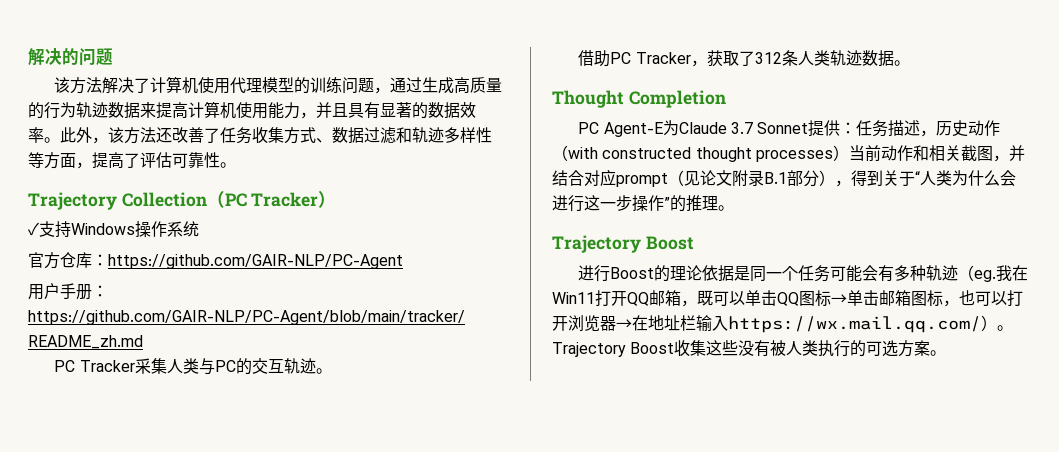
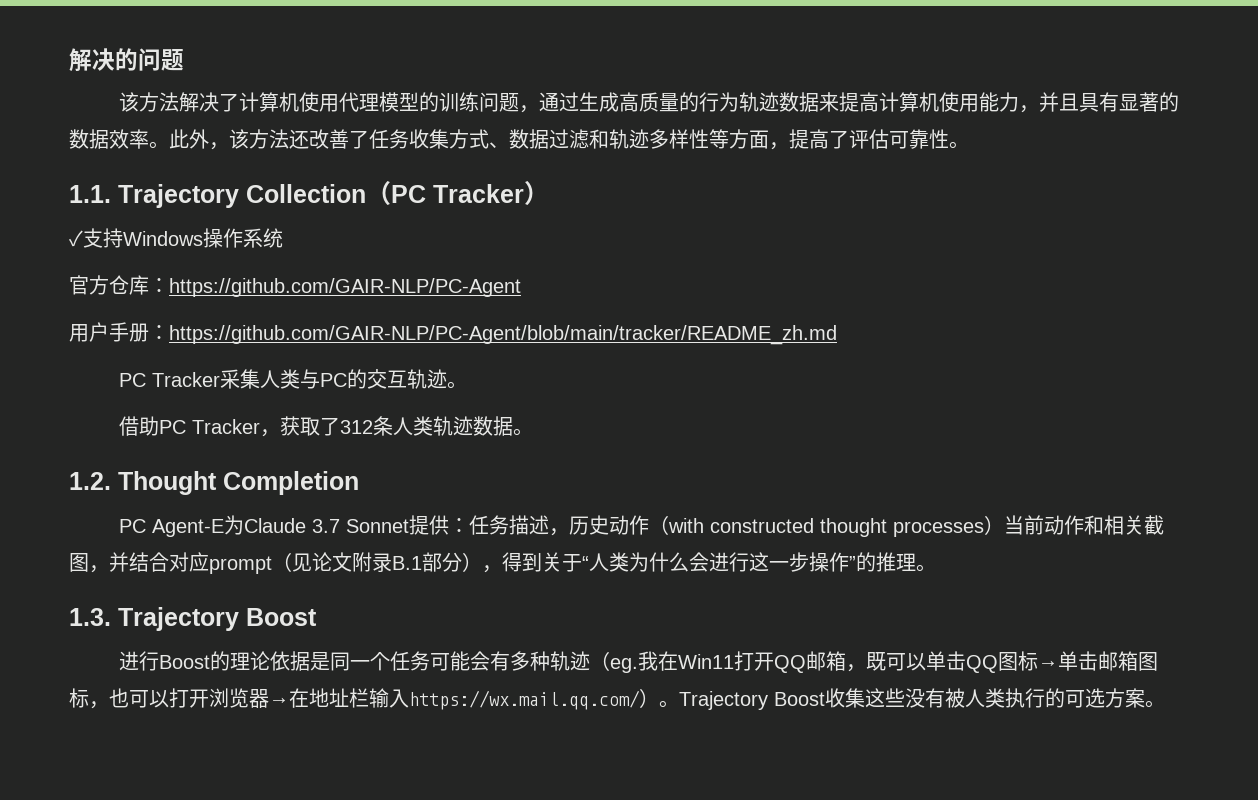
- Trajectory Collection（PC Tracker）
+ 1.1. Trajectory Collection（PC Tracker）
- Thought Completion
+ 1.2. Thought Completion
  PC Agent-E为Claude 3.7 Sonnet提供：任务描述，历史动作（with constructed thought processes）当前动作和相关截图，并结合对应prompt（见论文附录B.1部分），得到关于“人类为什么会进行这一步操作”的推理。
- Trajectory Boost
+ 1.3. Trajectory Boost

